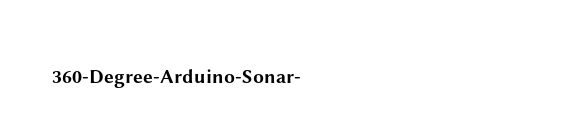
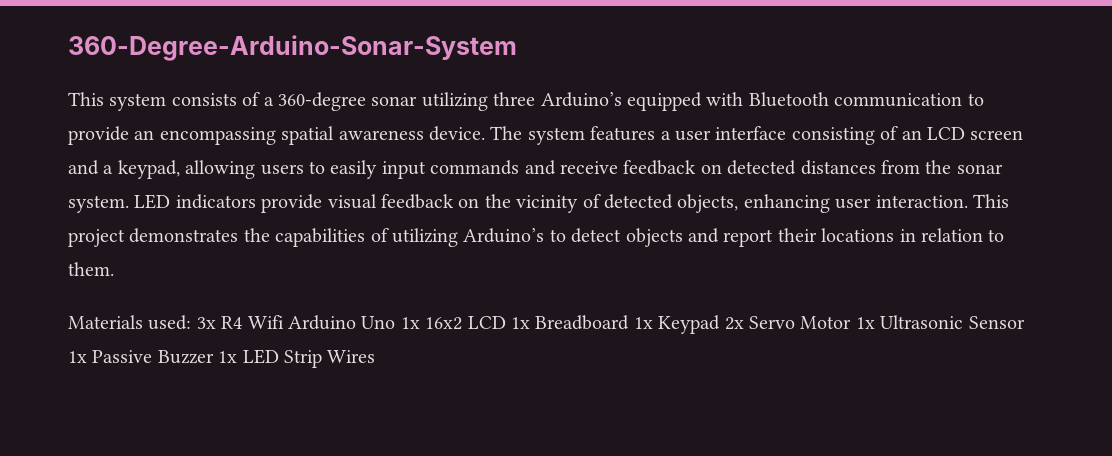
- 360-Degree-Arduino-Sonar-
+ 360-Degree-Arduino-Sonar-System
+ This system consists of a 360-degree sonar utilizing three Arduino’s equipped with Bluetooth communication to provide an encompassing spatial awareness device. The system features a user interface consisting of an LCD screen and a keypad, allowing users to easily input commands and receive feedback on detected distances from the sonar system. LED indicators provide visual feedback on the vicinity of detected objects, enhancing user interaction. This project demonstrates the capabilities of utilizing Arduino’s to detect objects and report their locations in relation to them.
+ Materials used: 3x R4 Wifi Arduino Uno 1x 16x2 LCD 1x Breadboard 1x Keypad 2x Servo Motor 1x Ultrasonic Sensor 1x Passive Buzzer 1x LED Strip Wires

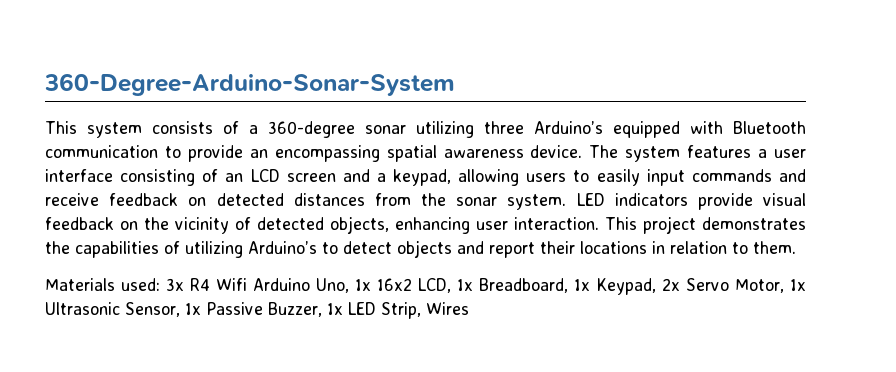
- Materials used: 3x R4 Wifi Arduino Uno 1x 16x2 LCD 1x Breadboard 1x Keypad 2x Servo Motor 1x Ultrasonic Sensor 1x Passive Buzzer 1x LED Strip Wires
+ Materials used: 3x R4 Wifi Arduino Uno, 1x 16x2 LCD, 1x Breadboard, 1x Keypad, 2x Servo Motor, 1x Ultrasonic Sensor, 1x Passive Buzzer, 1x LED Strip, Wires

